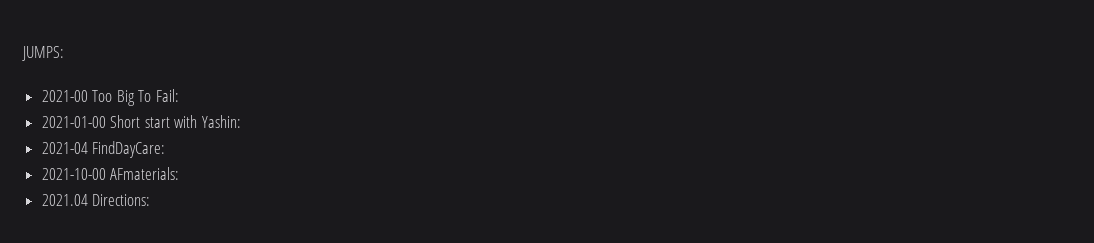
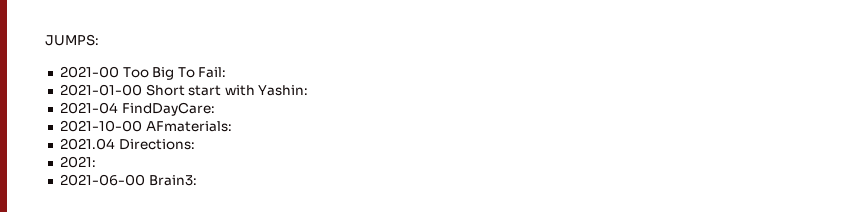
+ 2021:
+ 2021-06-00 Brain3:

